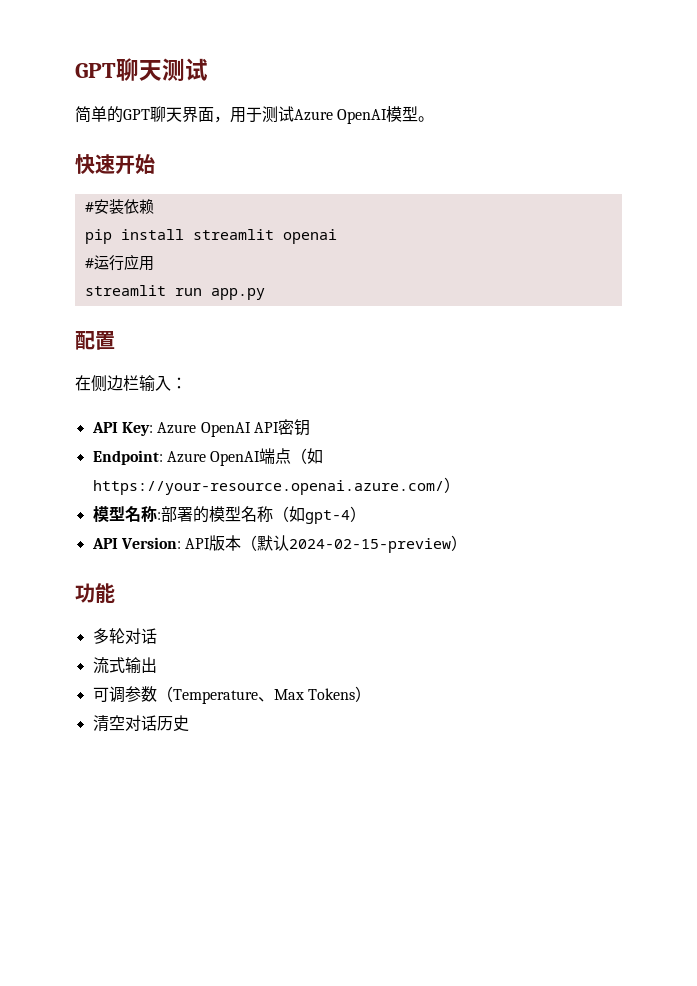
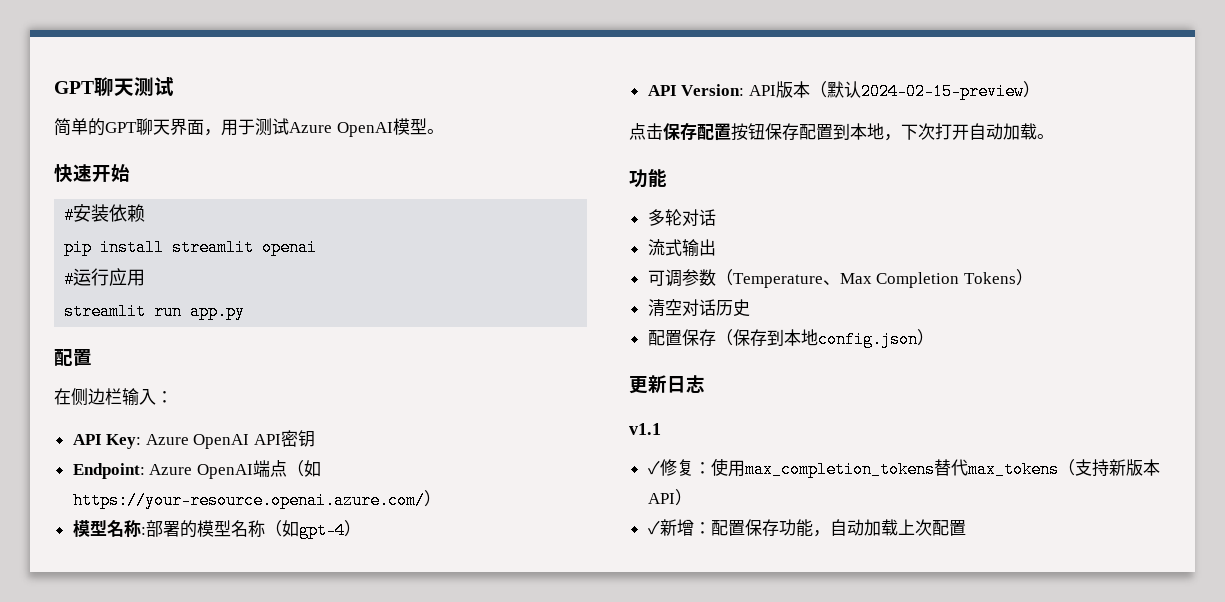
+ 点击保存配置按钮保存配置到本地，下次打开自动加载。
- 可调参数（Temperature、Max Tokens）
+ 可调参数（Temperature、Max Completion Tokens）
+ 配置保存（保存到本地config.json）
+ 更新日志
+ v1.1
+ ✓修复：使用max_completion_tokens替代max_tokens（支持新版本API）
+ ✓新增：配置保存功能，自动加载上次配置

